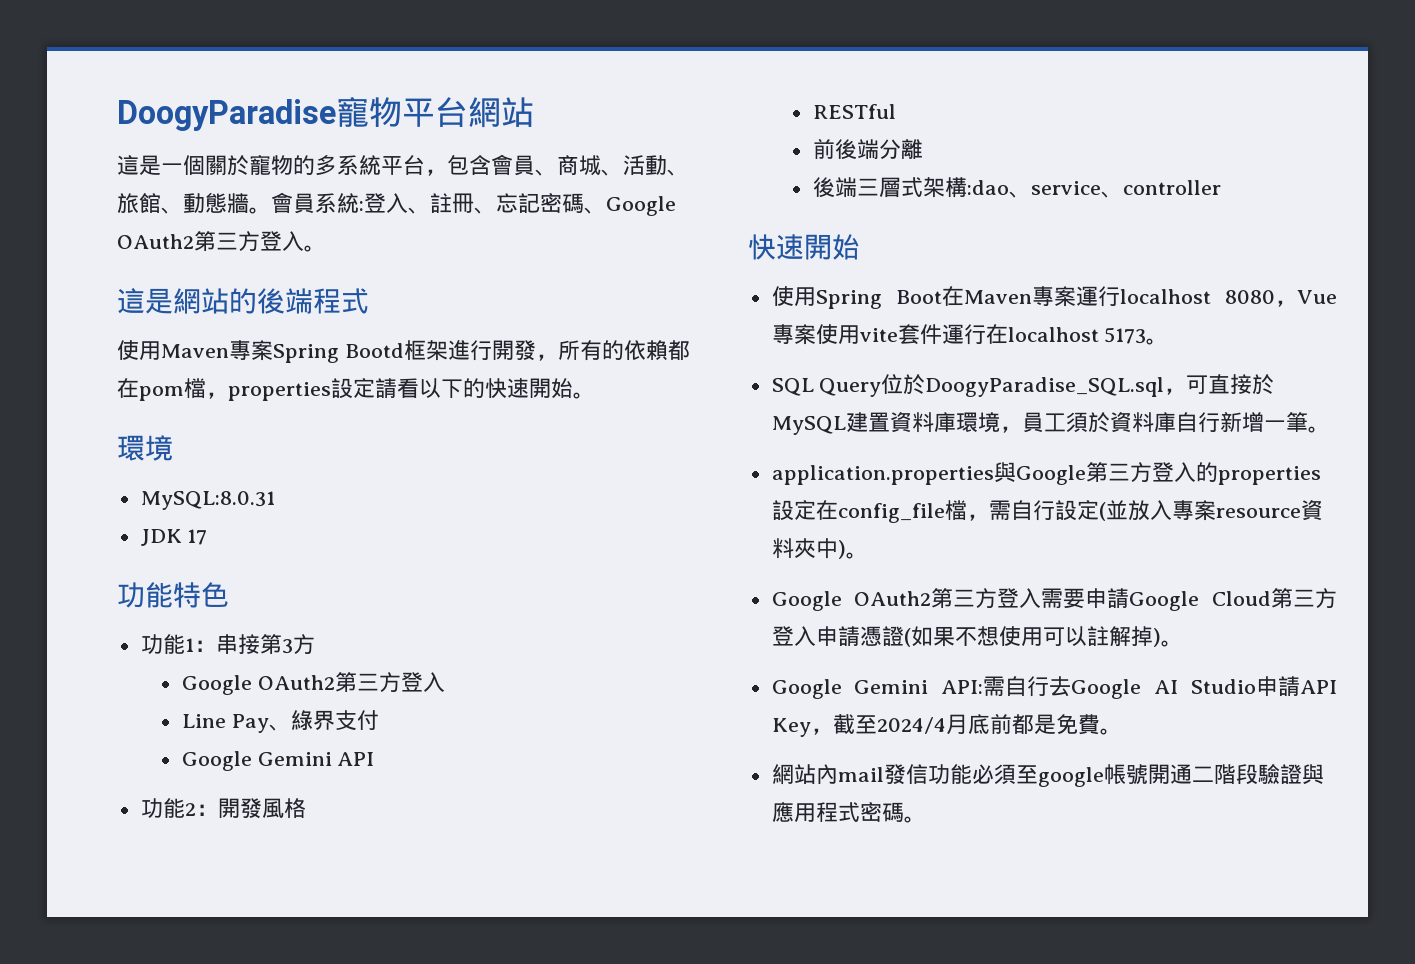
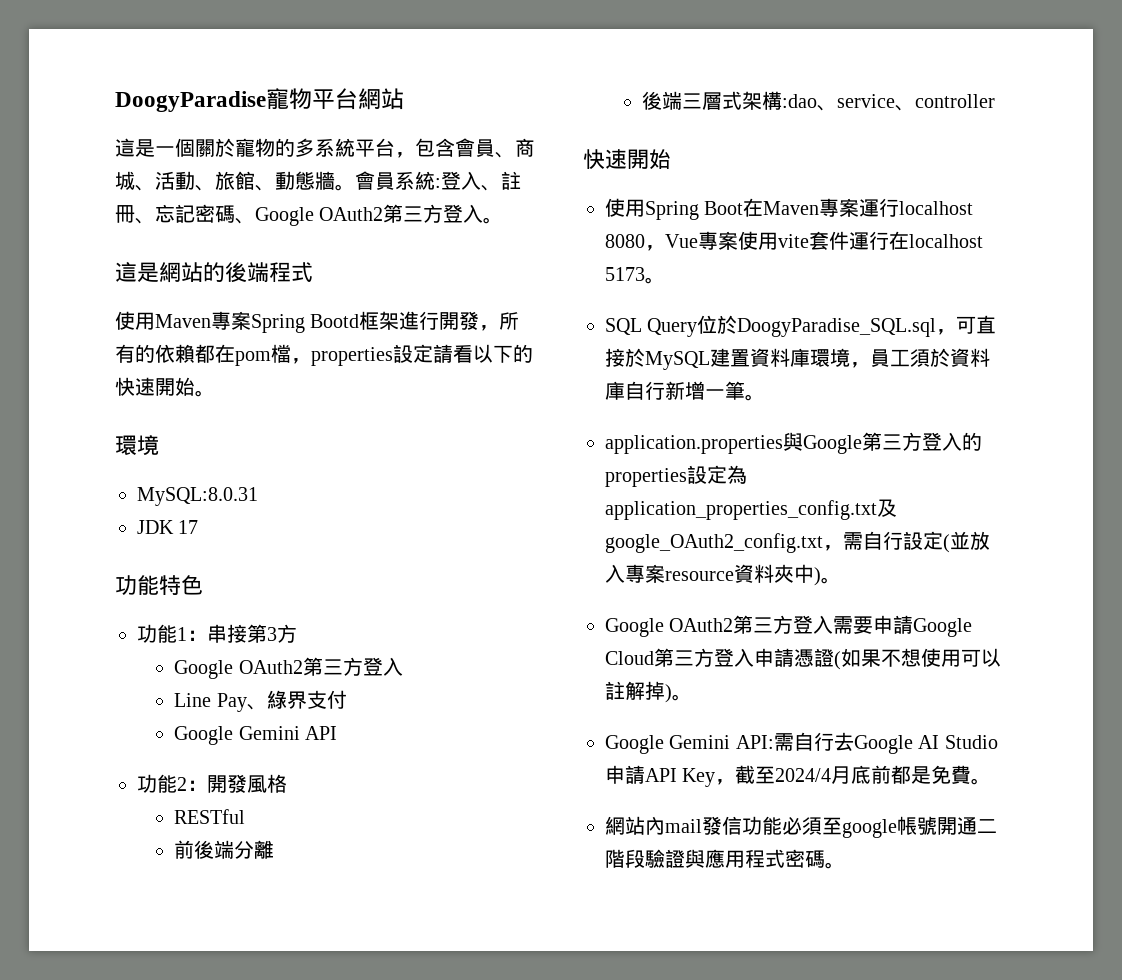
- application.properties與Google第三方登入的properties設定在config_file檔，需自行設定(並放入專案resource資料夾中)。
+ application.properties與Google第三方登入的properties設定為application_properties_config.txt及google_OAuth2_config.txt，需自行設定(並放入專案resource資料夾中)。

